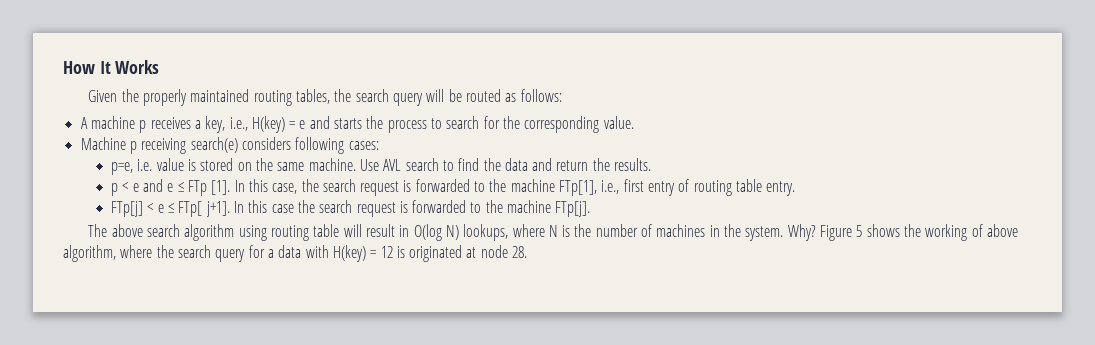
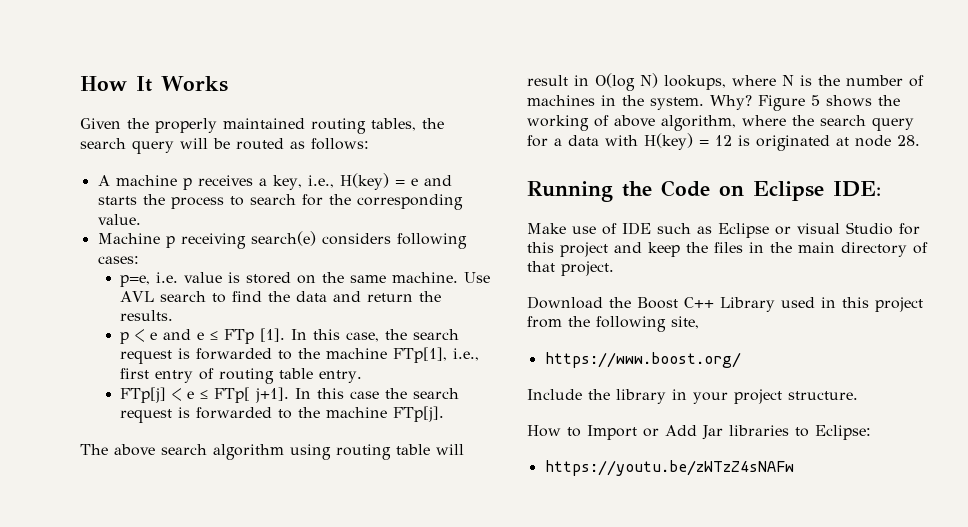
+ Running the Code on Eclipse IDE:
+ Make use of IDE such as Eclipse or visual Studio for this project and keep the files in the main directory of that project.
+ Download the Boost C++ Library used in this project from the following site,
+ https://www.boost.org/
+ Include the library in your project structure.
+ How to Import or Add Jar libraries to Eclipse:
+ https://youtu.be/zWTzZ4sNAFw

